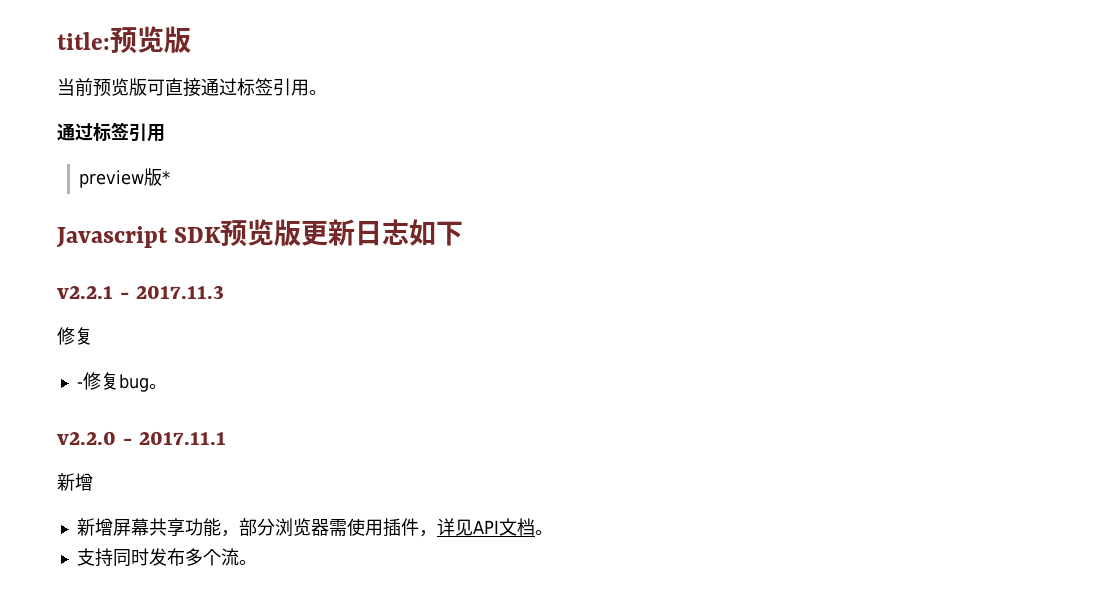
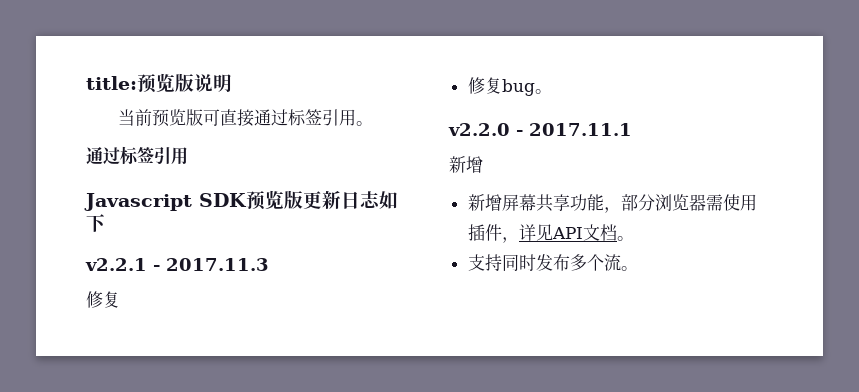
- title:预览版
+ title:预览版说明
- preview版*
- -修复bug。
+ 修复bug。

